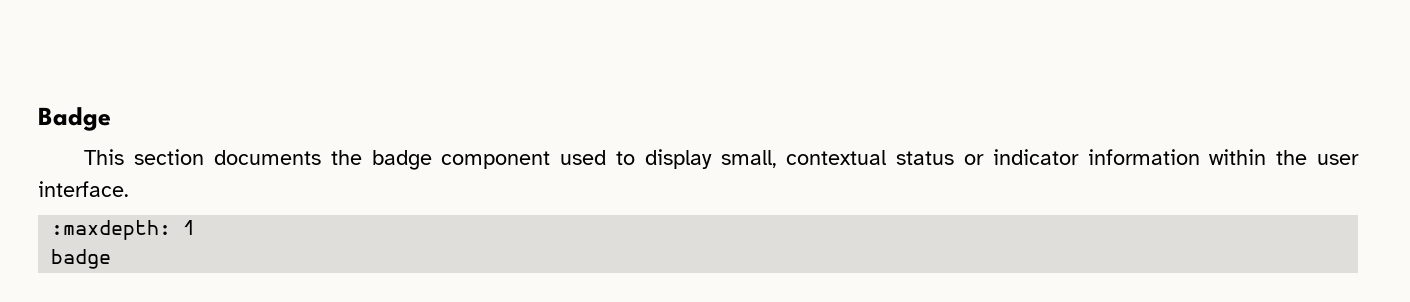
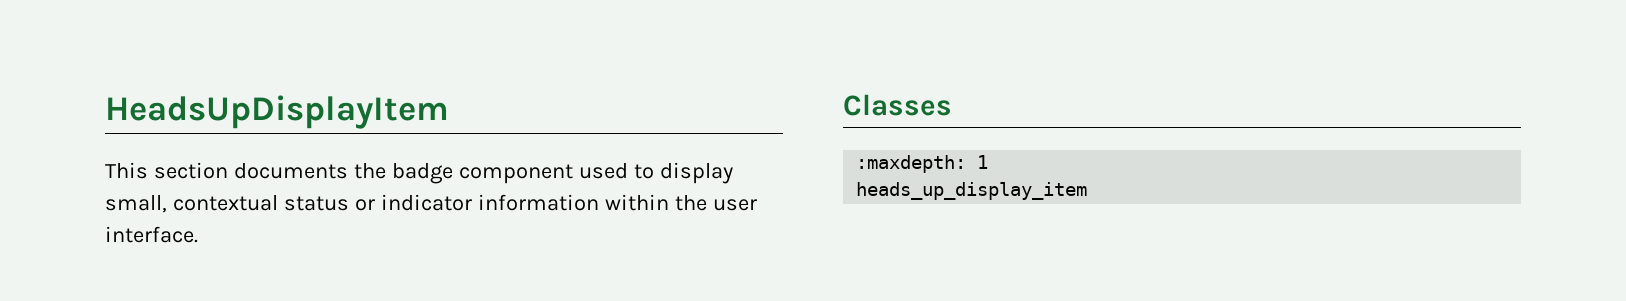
- Badge
+ HeadsUpDisplayItem
+ Classes
  :maxdepth: 1
- badge
+ heads_up_display_item

